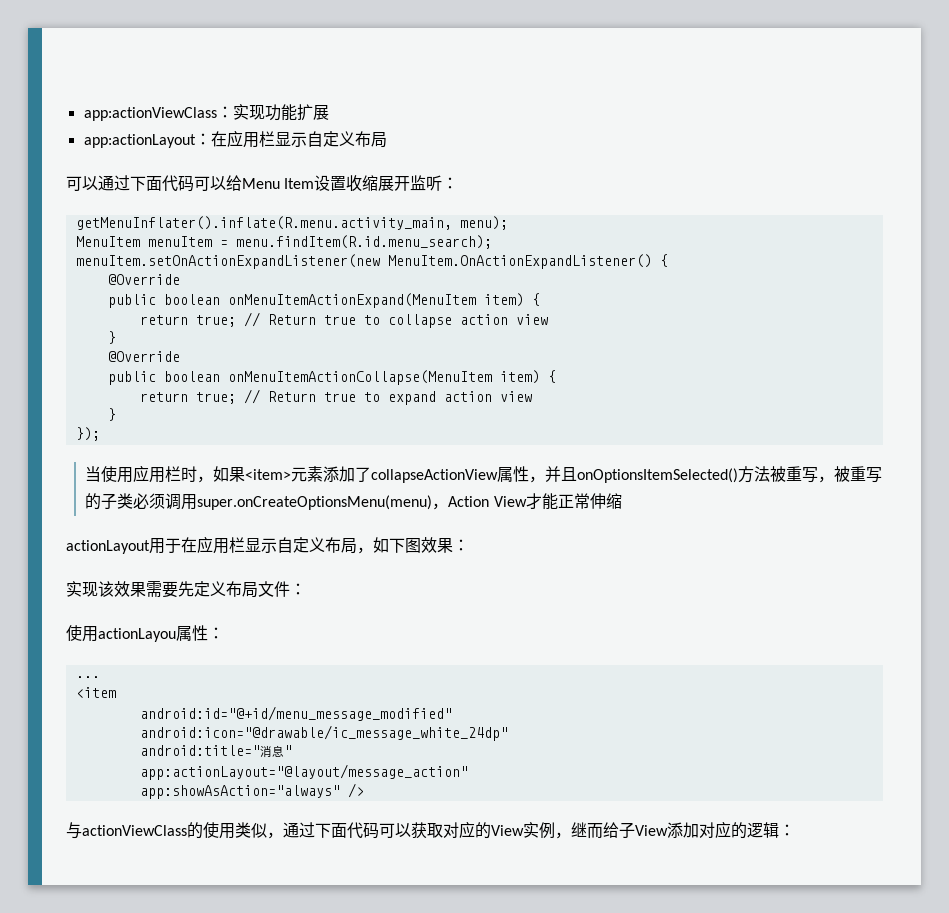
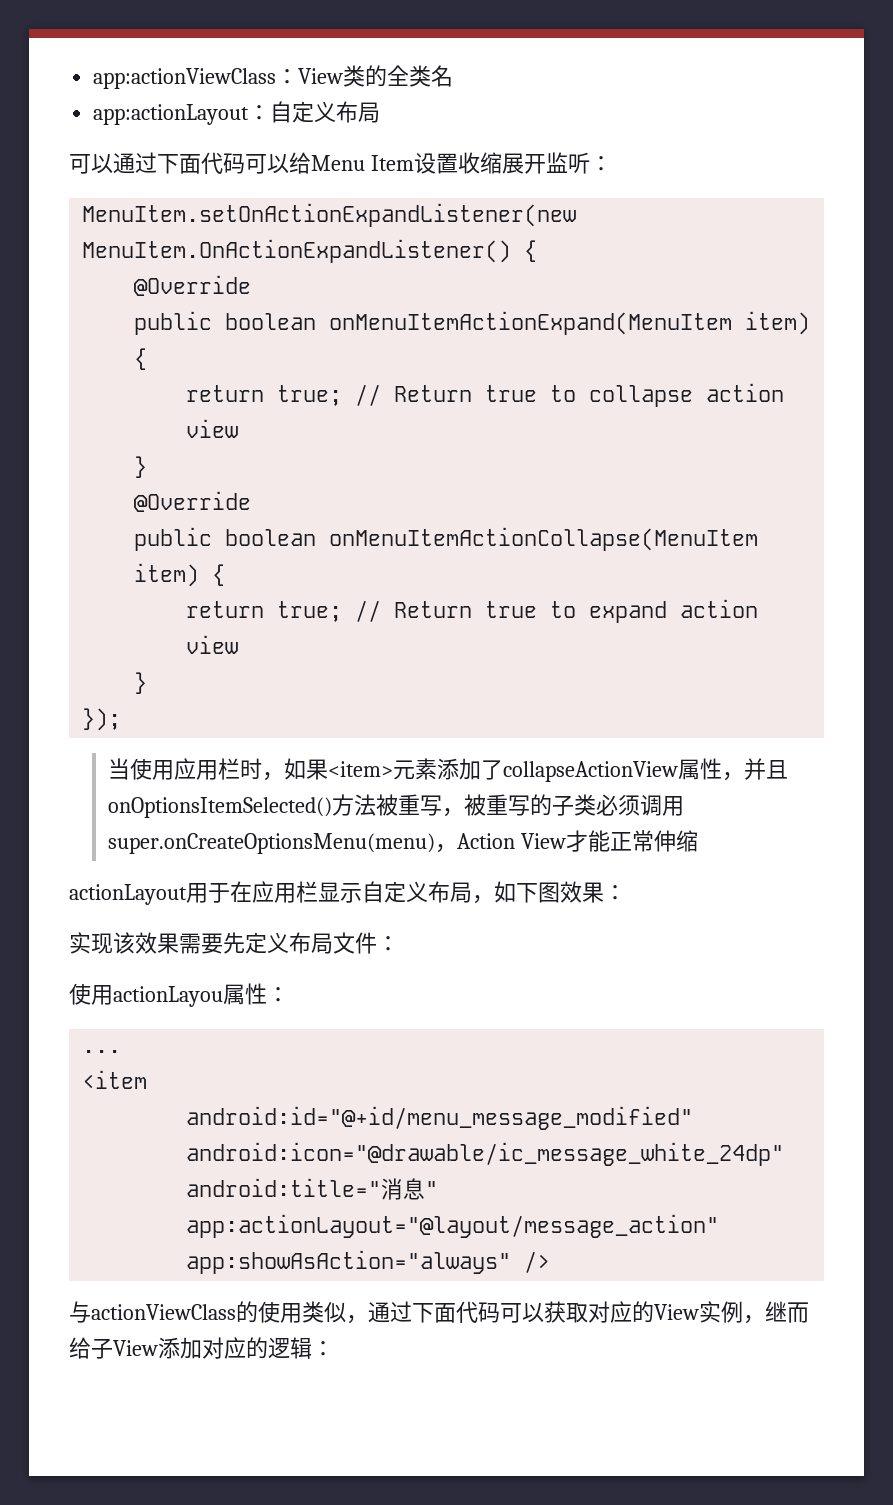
- app:actionViewClass：实现功能扩展
+ app:actionViewClass：View类的全类名
- app:actionLayout：在应用栏显示自定义布局
+ app:actionLayout：自定义布局
- getMenuInflater().inflate(R.menu.activity_main, menu);
- MenuItem menuItem = menu.findItem(R.id.menu_search);
- menuItem.setOnActionExpandListener(new MenuItem.OnActionExpandListener() {
+ MenuItem.setOnActionExpandListener(new MenuItem.OnActionExpandListener() {

